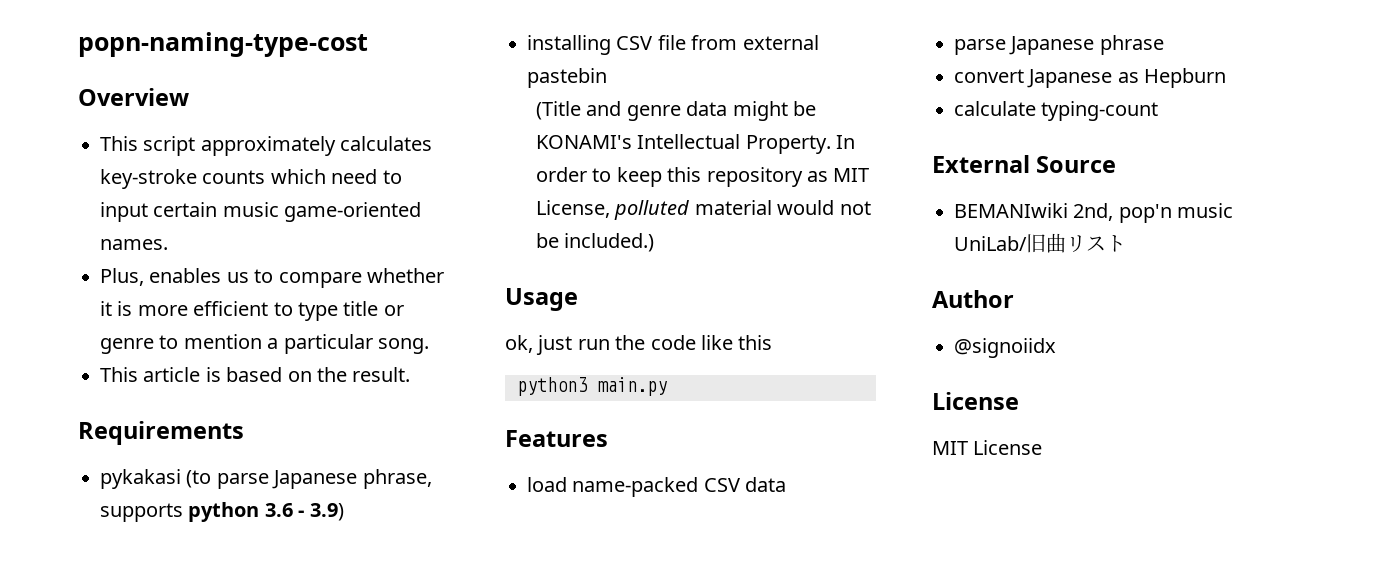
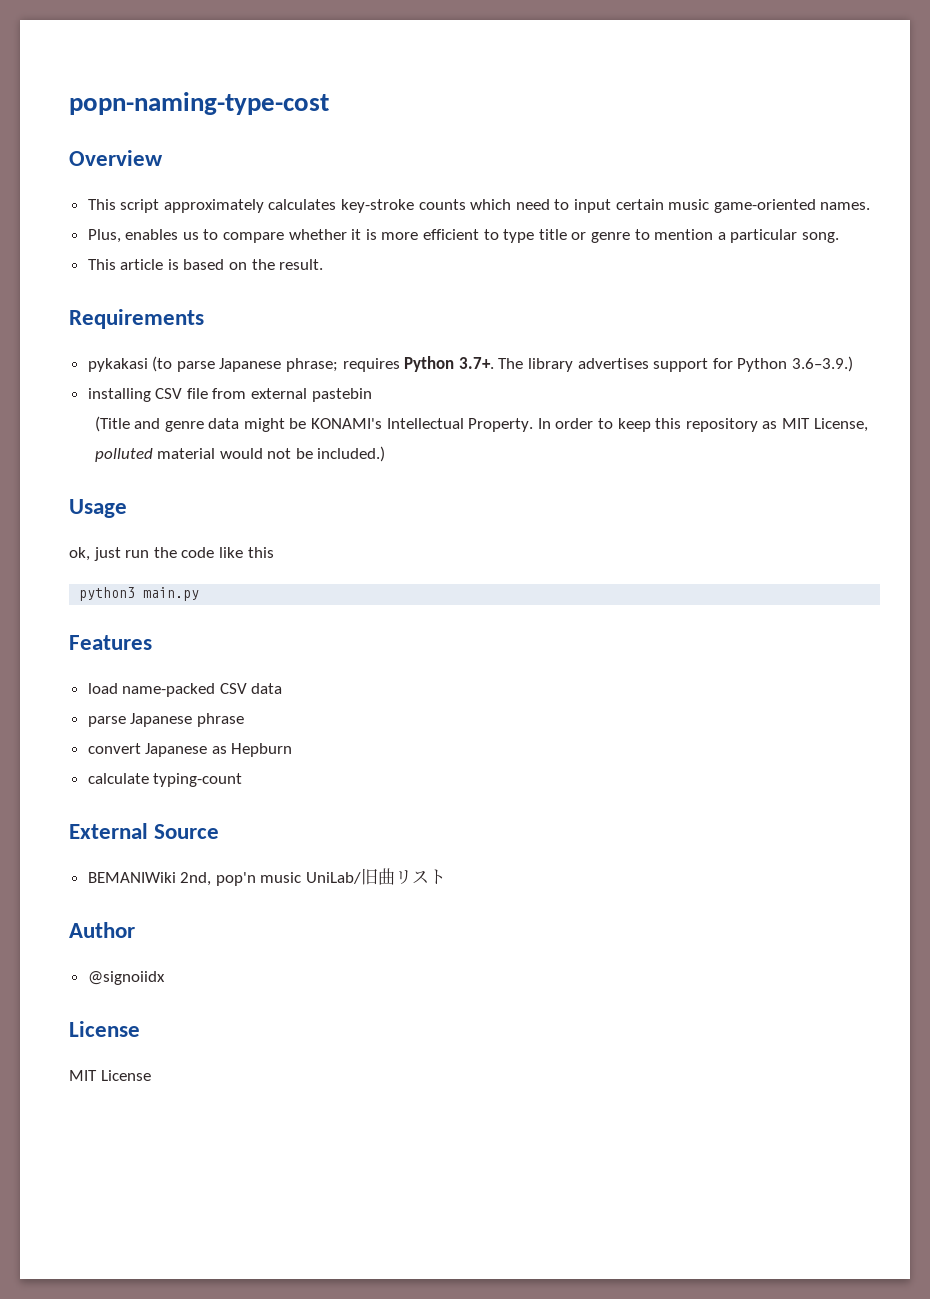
- pykakasi (to parse Japanese phrase, supports python 3.6 - 3.9)
+ pykakasi (to parse Japanese phrase; requires Python 3.7+. The library advertises support for Python 3.6–3.9.)
- BEMANIwiki 2nd, pop'n music UniLab/旧曲リスト
+ BEMANIWiki 2nd, pop'n music UniLab/旧曲リスト

